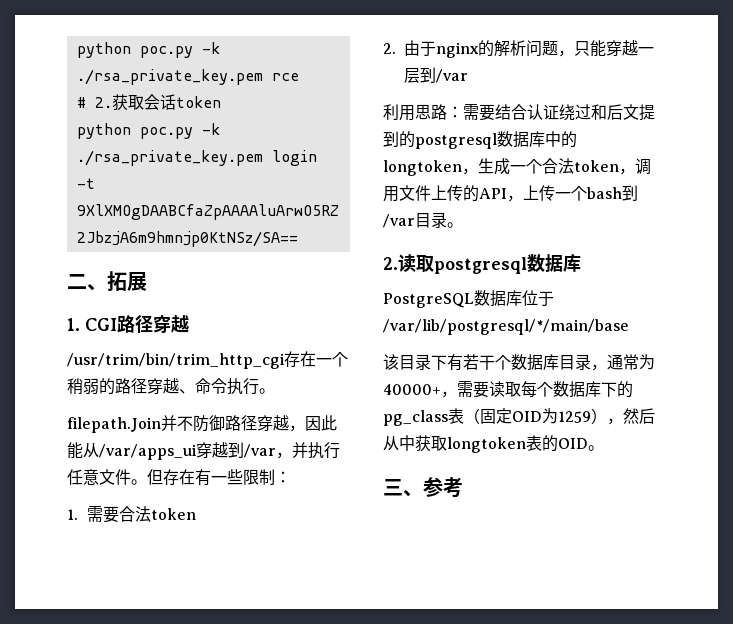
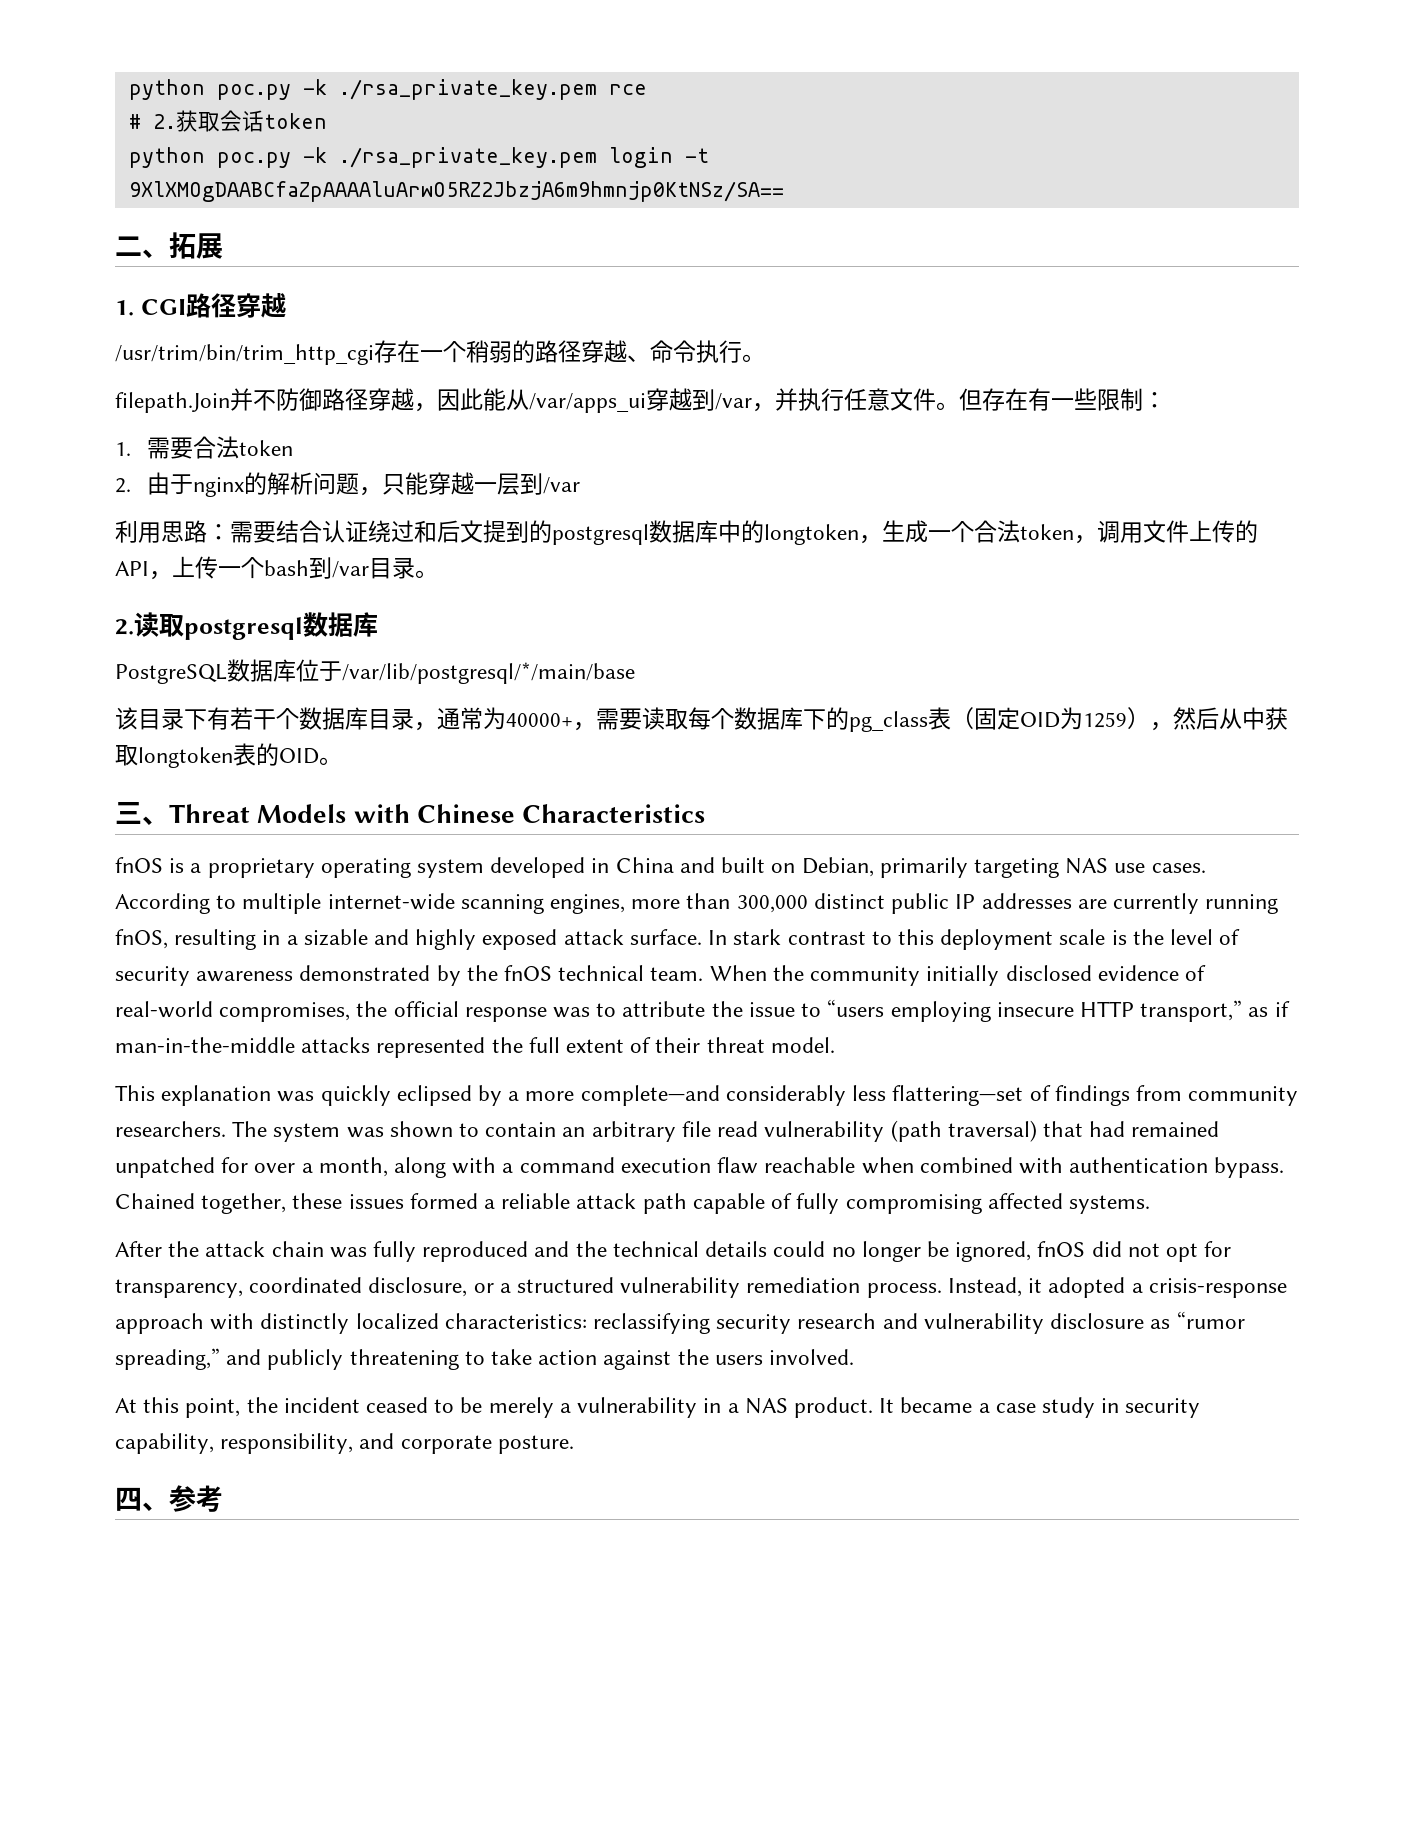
- 三、参考
+ 三、Threat Models with Chinese Characteristics
+ fnOS is a proprietary operating system developed in China and built on Debian, primarily targeting NAS use cases. According to multiple internet-wide scanning engines, more than 300,000 distinct public IP addresses are currently running fnOS, resulting in a sizable and highly exposed attack surface. In stark contrast to this deployment scale is the level of security awareness demonstrated by the fnOS technical team. When the community initially disclosed evidence of real-world compromises, the official response was to attribute the issue to “users employing insecure HTTP transport,” as if man-in-the-middle attacks represented the full extent of their threat model.
+ This explanation was quickly eclipsed by a more complete—and considerably less flattering—set of findings from community researchers. The system was shown to contain an arbitrary file read vulnerability (path traversal) that had remained unpatched for over a month, along with a command execution flaw reachable when combined with authentication bypass. Chained together, these issues formed a reliable attack path capable of fully compromising affected systems.
+ After the attack chain was fully reproduced and the technical details could no longer be ignored, fnOS did not opt for transparency, coordinated disclosure, or a structured vulnerability remediation process. Instead, it adopted a crisis-response approach with distinctly localized characteristics: reclassifying security research and vulnerability disclosure as “rumor spreading,” and publicly threatening to take action against the users involved.
+ At this point, the incident ceased to be merely a vulnerability in a NAS product. It became a case study in security capability, responsibility, and corporate posture.
+ 四、参考

